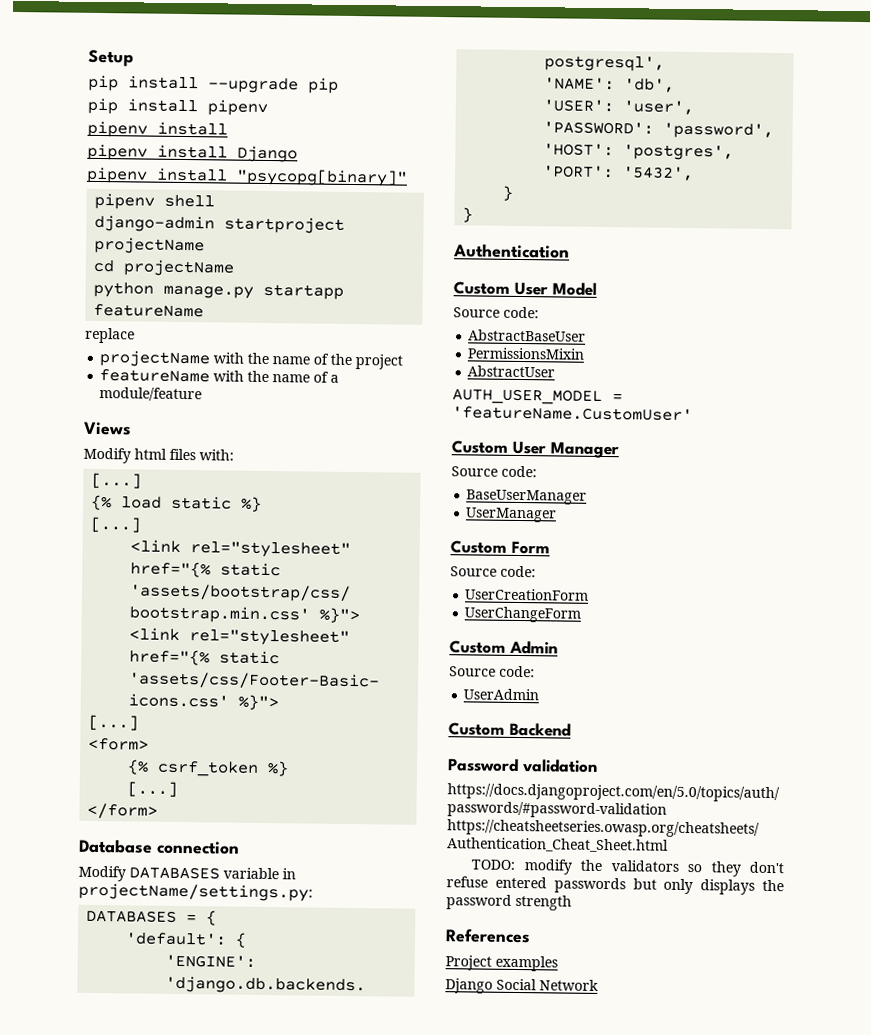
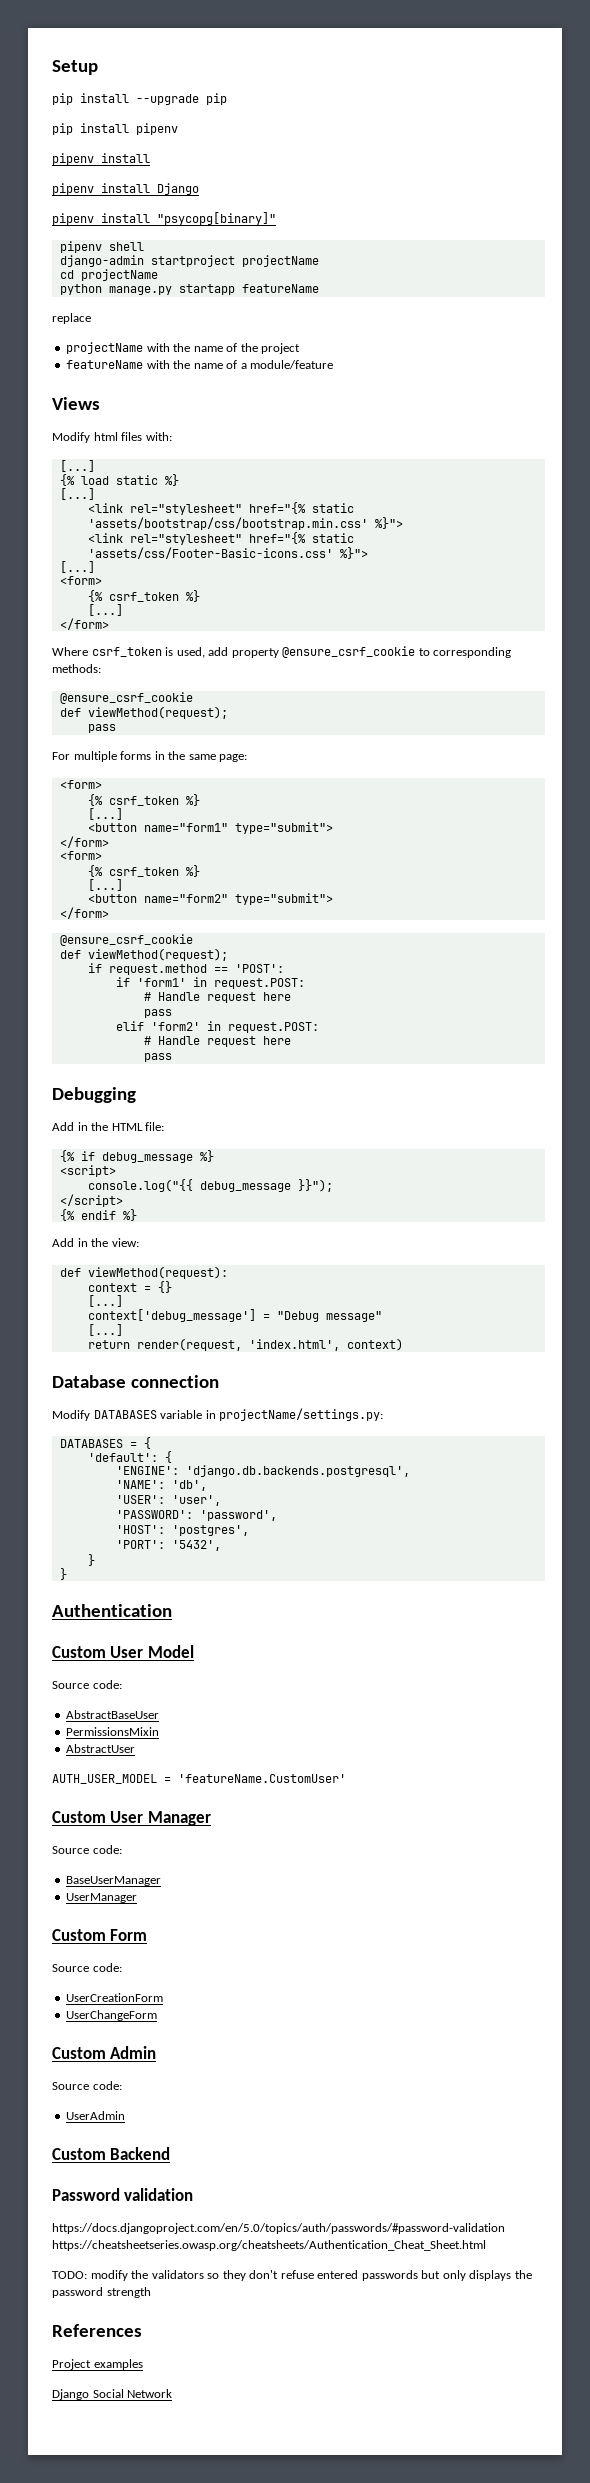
+ Where csrf_token is used, add property @ensure_csrf_cookie to corresponding methods:
+ @ensure_csrf_cookie
+ def viewMethod(request);
+ pass
+ For multiple forms in the same page:
+ <form>
+ {% csrf_token %}
+ [...]
+ <button name="form1" type="submit">
+ </form>
+ <form>
+ {% csrf_token %}
+ [...]
+ <button name="form2" type="submit">
+ </form>
+ @ensure_csrf_cookie
+ def viewMethod(request);
+ if request.method == 'POST':
+ if 'form1' in request.POST:
+ # Handle request here
+ pass
+ elif 'form2' in request.POST:
+ # Handle request here
+ pass
+ Debugging
+ Add in the HTML file:
+ {% if debug_message %}
+ <script>
+ console.log("{{ debug_message }}");
+ </script>
+ {% endif %}
+ Add in the view:
+ def viewMethod(request):
+ context = {}
+ [...]
+ context['debug_message'] = "Debug message"
+ [...]
+ return render(request, 'index.html', context)

